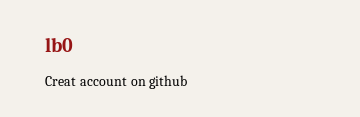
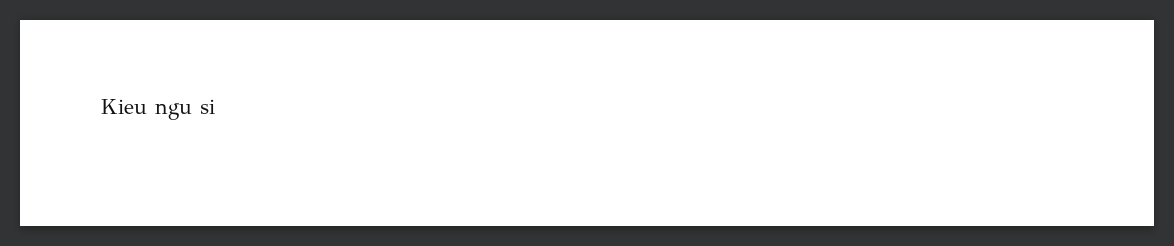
- lb0
- Creat account on github
+ Kieu ngu si

